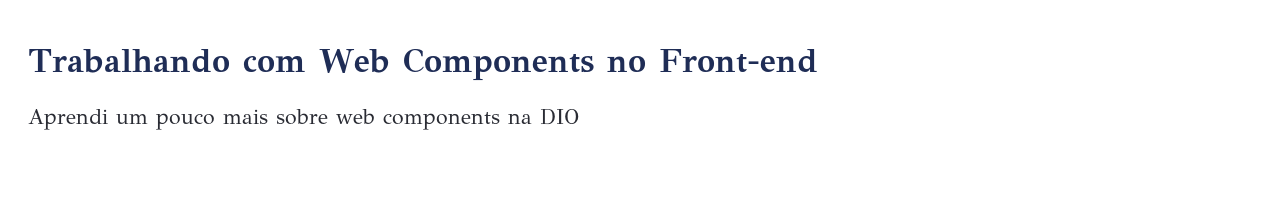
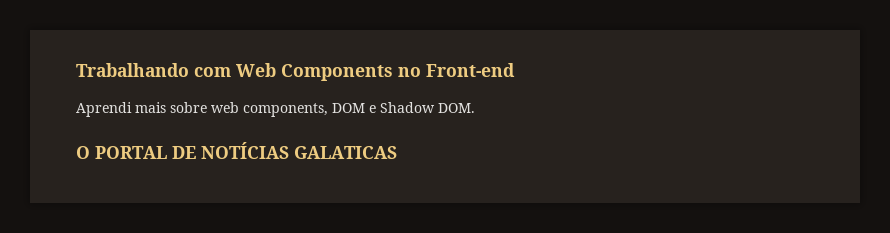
- Aprendi um pouco mais sobre web components na DIO
+ Aprendi mais sobre web components, DOM e Shadow DOM.
+ O PORTAL DE NOTÍCIAS GALATICAS

